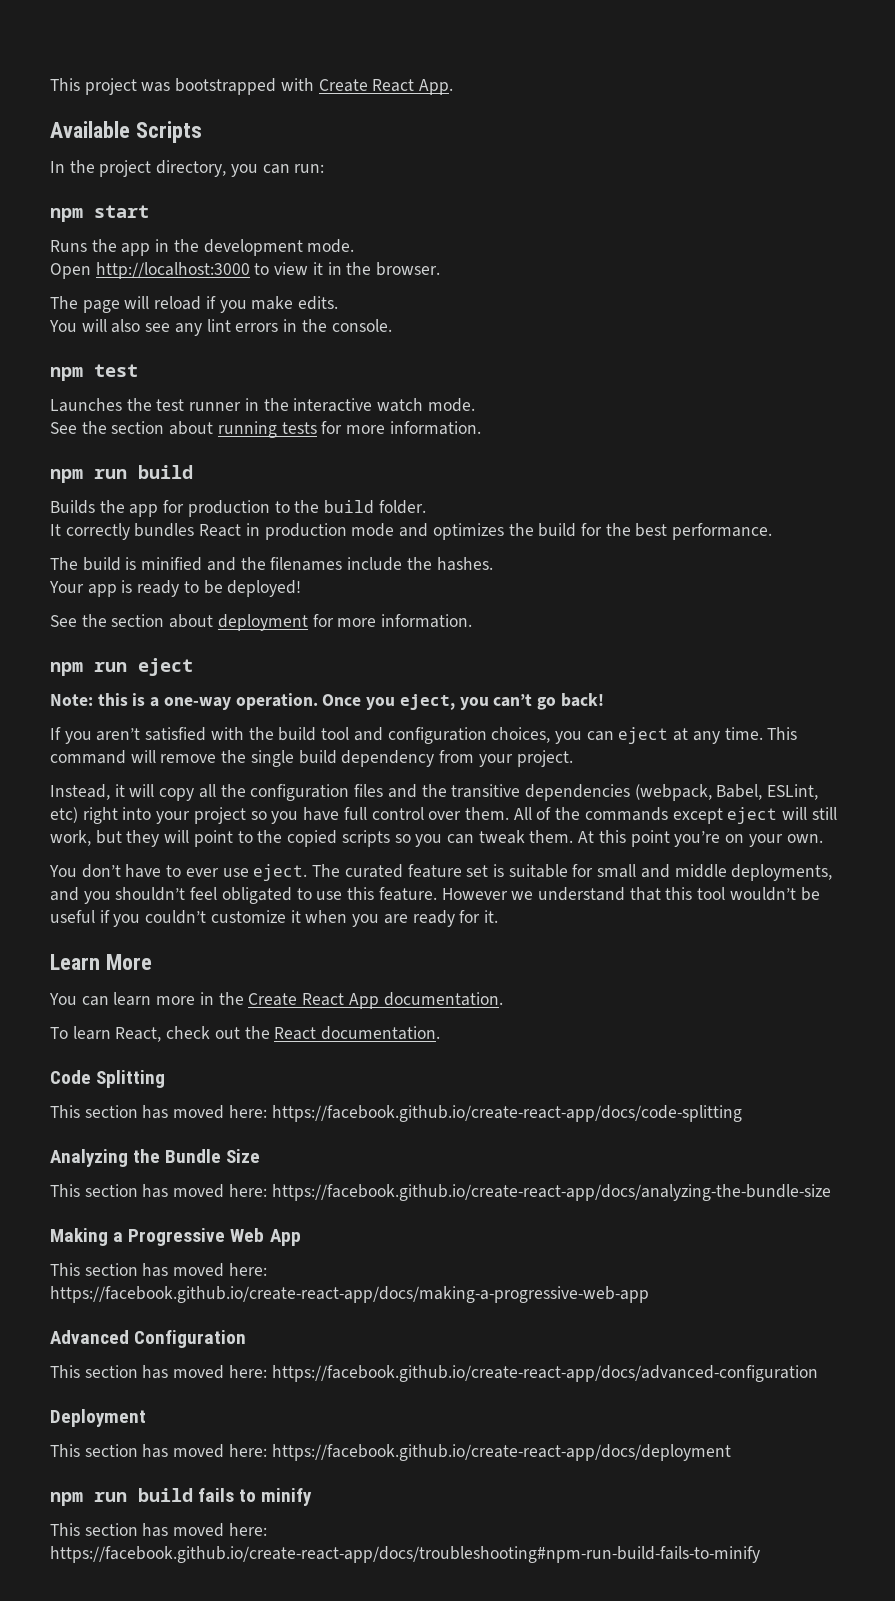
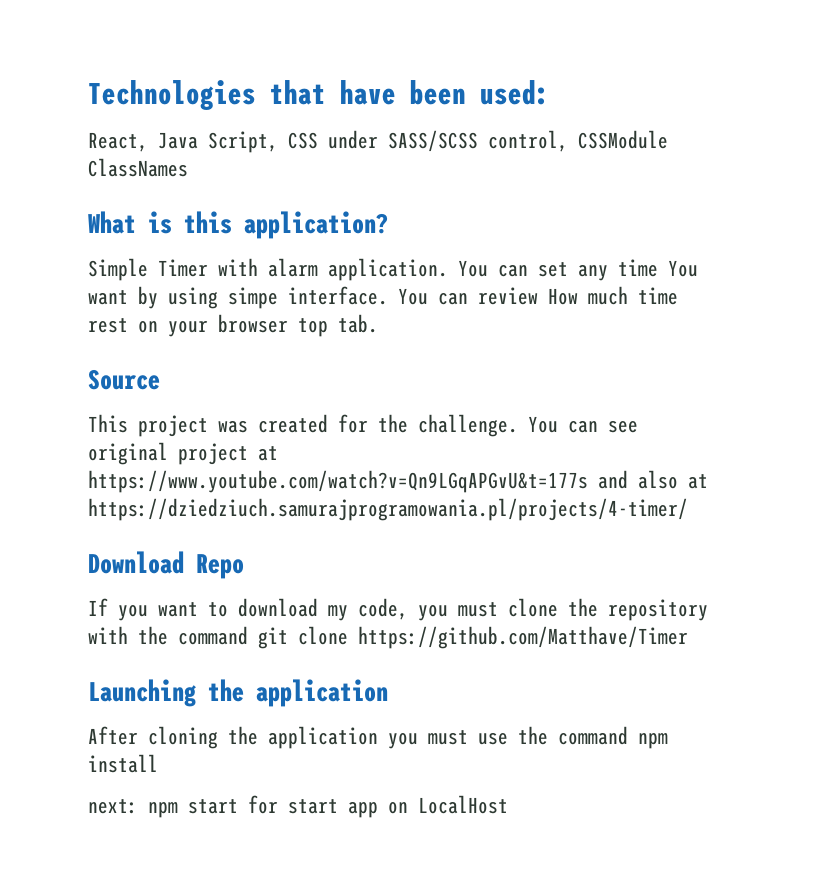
- This project was bootstrapped with Create React App.
- Available Scripts
- In the project directory, you can run:
- npm start
- Runs the app in the development mode.
- Open http://localhost:3000 to view it in the browser.
- The page will reload if you make edits.
- You will also see any lint errors in the console.
- npm test
- Launches the test runner in the interactive watch mode.
- See the section about running tests for more information.
- npm run build
- Builds the app for production to the build folder.
- It correctly bundles React in production mode and optimizes the build for the best performance.
- The build is minified and the filenames include the hashes.
- Your app is ready to be deployed!
- See the section about deployment for more information.
- npm run eject
- Note: this is a one-way operation. Once you eject, you can’t go back!
- If you aren’t satisfied with the build tool and configuration choices, you can eject at any time. This command will remove the single build dependency from your project.
- Instead, it will copy all the configuration files and the transitive dependencies (webpack, Babel, ESLint, etc) right into your project so you have full control over them. All of the commands except eject will still work, but they will point to the copied scripts so you can tweak them. At this point you’re on your own.
- You don’t have to ever use eject. The curated feature set is suitable for small and middle deployments, and you shouldn’t feel obligated to use this feature. However we understand that this tool wouldn’t be useful if you couldn’t customize it when you are ready for it.
- Learn More
- You can learn more in the Create React App documentation.
- To learn React, check out the React documentation.
- Code Splitting
- This section has moved here: https://facebook.github.io/create-react-app/docs/code-splitting
- Analyzing the Bundle Size
- This section has moved here: https://facebook.github.io/create-react-app/docs/analyzing-the-bundle-size
- Making a Progressive Web App
- This section has moved here: https://facebook.github.io/create-react-app/docs/making-a-progressive-web-app
- Advanced Configuration
- This section has moved here: https://facebook.github.io/create-react-app/docs/advanced-configuration
- Deployment
- This section has moved here: https://facebook.github.io/create-react-app/docs/deployment
- npm run build fails to minify
- This section has moved here: https://facebook.github.io/create-react-app/docs/troubleshooting#npm-run-build-fails-to-minify
+ Technologies that have been used:
+ React, Java Script, CSS under SASS/SCSS control, CSSModule ClassNames
+ What is this application?
+ Simple Timer with alarm application. You can set any time You want by using simpe interface. You can review How much time rest on your browser top tab.
+ Source
+ This project was created for the challenge. You can see original project at https://www.youtube.com/watch?v=Qn9LGqAPGvU&t=177s and also at https://dziedziuch.samurajprogramowania.pl/projects/4-timer/
+ Download Repo
+ If you want to download my code, you must clone the repository with the command git clone https://github.com/Matthave/Timer
+ Launching the application
+ After cloning the application you must use the command npm install
+ next: npm start for start app on LocalHost

